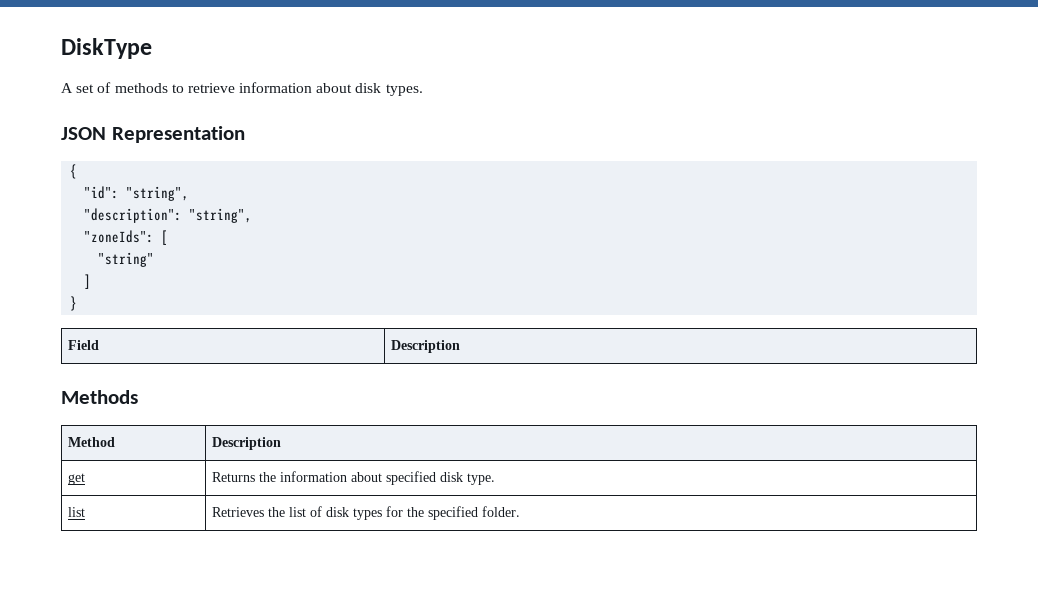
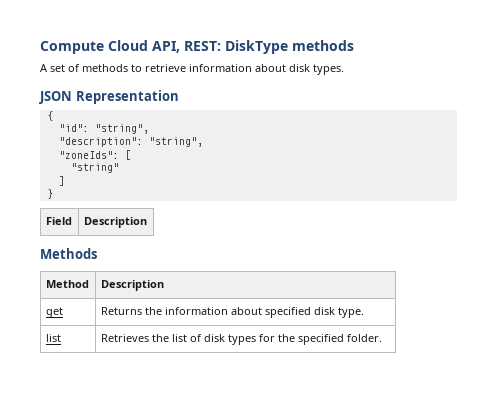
- DiskType
+ Compute Cloud API, REST: DiskType methods

